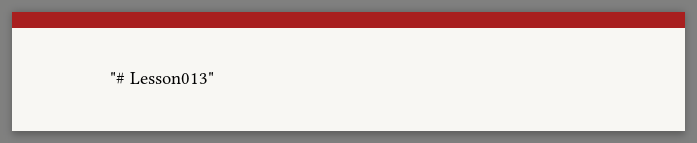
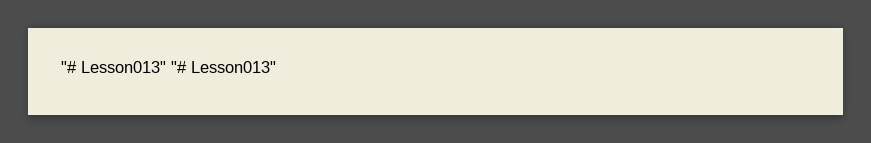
- "# Lesson013"
+ "# Lesson013" "# Lesson013"

